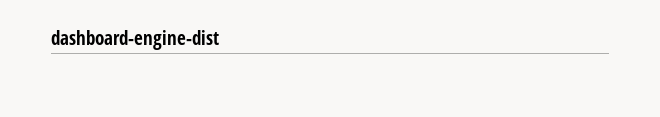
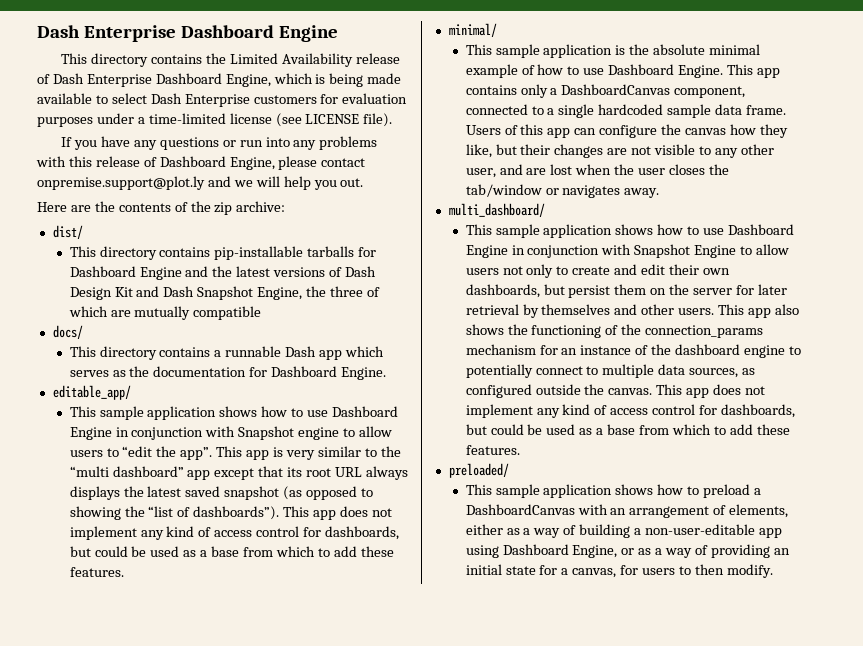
- dashboard-engine-dist
+ Dash Enterprise Dashboard Engine
+ This directory contains the Limited Availability release of Dash Enterprise Dashboard Engine, which is being made available to select Dash Enterprise customers for evaluation purposes under a time-limited license (see LICENSE file).
+ If you have any questions or run into any problems with this release of Dashboard Engine, please contact onpremise.support@plot.ly and we will help you out.
+ Here are the contents of the zip archive:
+ dist/
+ This directory contains pip-installable tarballs for Dashboard Engine and the latest versions of Dash Design Kit and Dash Snapshot Engine, the three of which are mutually compatible
+ docs/
+ This directory contains a runnable Dash app which serves as the documentation for Dashboard Engine.
+ editable_app/
+ This sample application shows how to use Dashboard Engine in conjunction with Snapshot engine to allow users to “edit the app”. This app is very similar to the “multi dashboard” app except that its root URL always displays the latest saved snapshot (as opposed to showing the “list of dashboards”). This app does not implement any kind of access control for dashboards, but could be used as a base from which to add these features.
+ minimal/
+ This sample application is the absolute minimal example of how to use Dashboard Engine. This app contains only a DashboardCanvas component, connected to a single hardcoded sample data frame. Users of this app can configure the canvas how they like, but their changes are not visible to any other user, and are lost when the user closes the tab/window or navigates away.
+ multi_dashboard/
+ This sample application shows how to use Dashboard Engine in conjunction with Snapshot Engine to allow users not only to create and edit their own dashboards, but persist them on the server for later retrieval by themselves and other users. This app also shows the functioning of the connection_params mechanism for an instance of the dashboard engine to potentially connect to multiple data sources, as configured outside the canvas. This app does not implement any kind of access control for dashboards, but could be used as a base from which to add these features.
+ preloaded/
+ This sample application shows how to preload a DashboardCanvas with an arrangement of elements, either as a way of building a non-user-editable app using Dashboard Engine, or as a way of providing an initial state for a canvas, for users to then modify.

